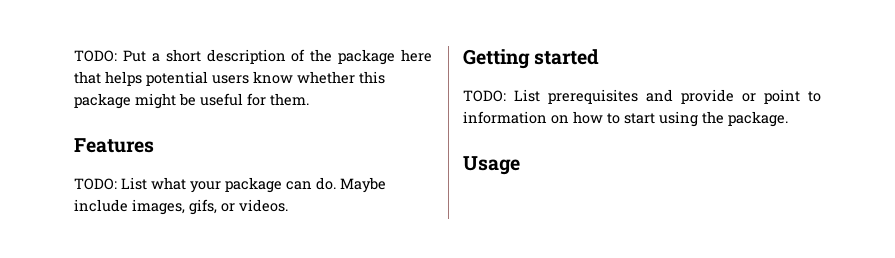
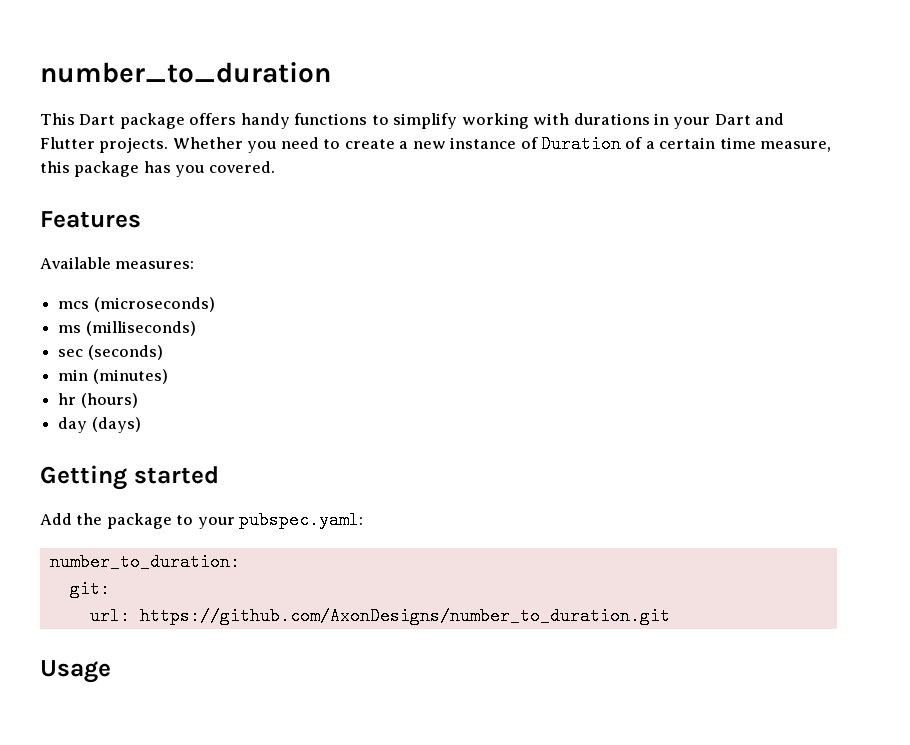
- TODO: Put a short description of the package here that helps potential users know whether this package might be useful for them.
+ number_to_duration
+ This Dart package offers handy functions to simplify working with durations in your Dart and Flutter projects. Whether you need to create a new instance of Duration of a certain time measure, this package has you covered.
  Features
- TODO: List what your package can do. Maybe include images, gifs, or videos.
+ Available measures:
+ mcs (microseconds)
+ ms (milliseconds)
+ sec (seconds)
+ min (minutes)
+ hr (hours)
+ day (days)
  Getting started
- TODO: List prerequisites and provide or point to information on how to start using the package.
+ Add the package to your pubspec.yaml:
+ number_to_duration:
+ git:
+ url: https://github.com/AxonDesigns/number_to_duration.git

